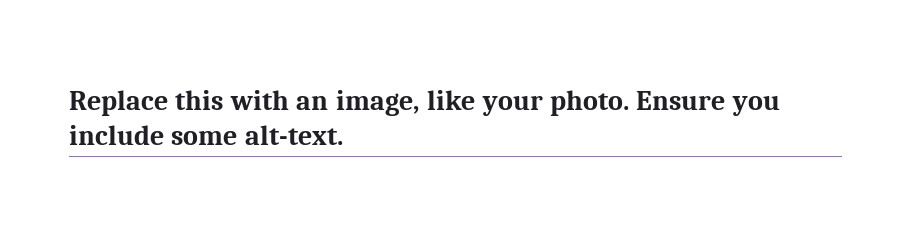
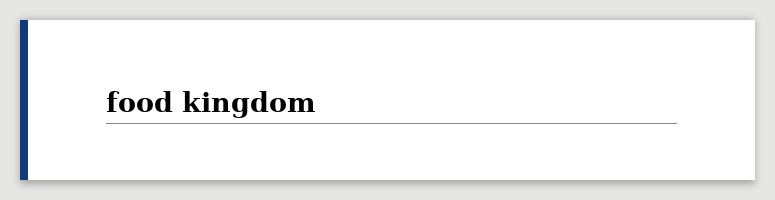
- Replace this with an image, like your photo. Ensure you include some alt-text.
+ food kingdom

